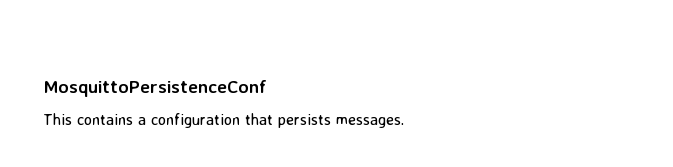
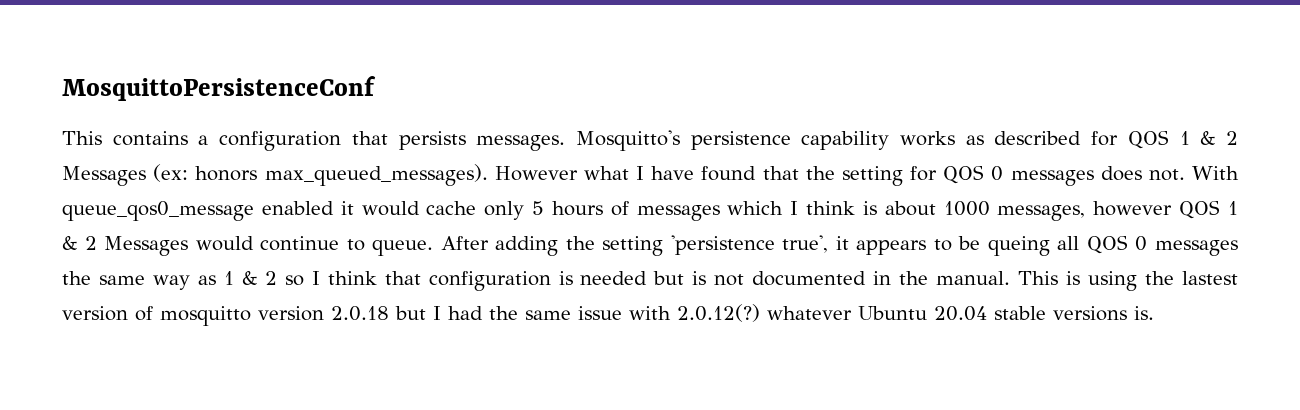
+ Mosquitto's persistence capability works as described for QOS 1 & 2 Messages (ex: honors max_queued_messages). However what I have found that the setting for QOS 0 messages does not. With queue_qos0_message enabled it would cache only 5 hours of messages which I think is about 1000 messages, however QOS 1 & 2 Messages would continue to queue. After adding the setting 'persistence true', it appears to be queing all QOS 0 messages the same way as 1 & 2 so I think that configuration is needed but is not documented in the manual. This is using the lastest version of mosquitto version 2.0.18 but I had the same issue with 2.0.12(?) whatever Ubuntu 20.04 stable versions is.

